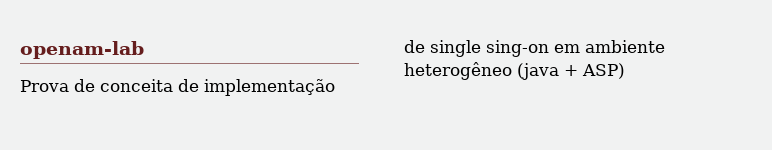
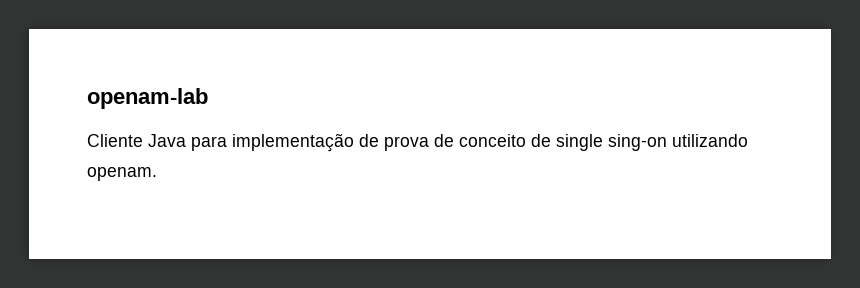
- Prova de conceita de implementação de single sing-on em ambiente heterogêneo (java + ASP)
+ Cliente Java para implementação de prova de conceito de single sing-on utilizando openam.

